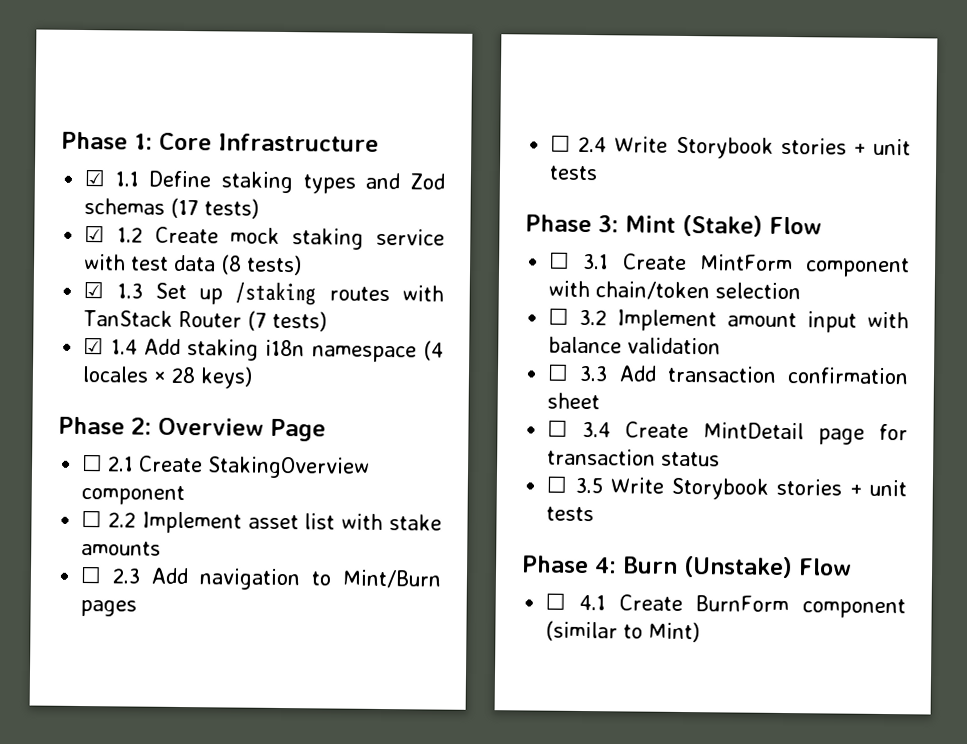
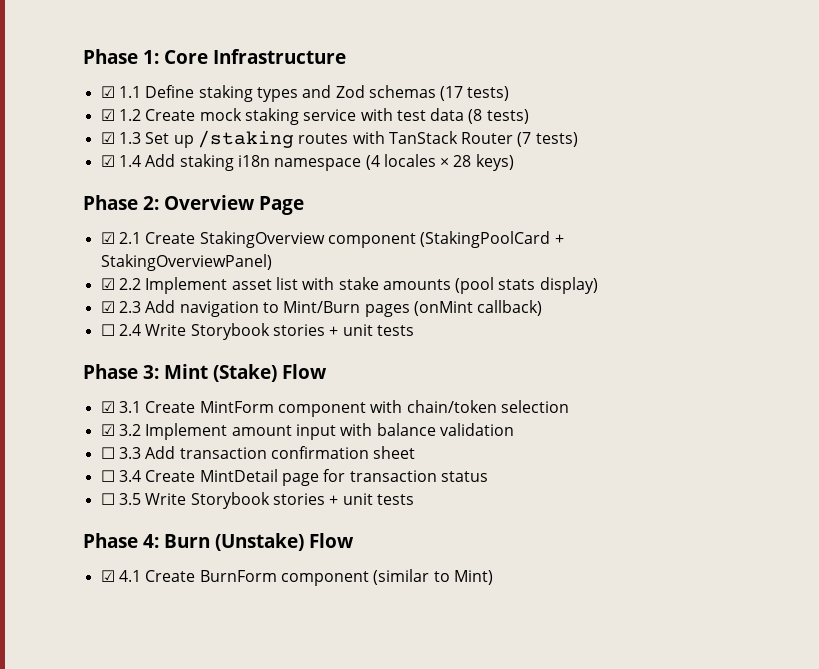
- ☐ 2.1 Create StakingOverview component
- ☐ 2.2 Implement asset list with stake amounts
- ☐ 2.3 Add navigation to Mint/Burn pages
+ ☑ 2.1 Create StakingOverview component (StakingPoolCard + StakingOverviewPanel)
+ ☑ 2.2 Implement asset list with stake amounts (pool stats display)
+ ☑ 2.3 Add navigation to Mint/Burn pages (onMint callback)
- ☐ 3.1 Create MintForm component with chain/token selection
+ ☑ 3.1 Create MintForm component with chain/token selection
- ☐ 3.2 Implement amount input with balance validation
+ ☑ 3.2 Implement amount input with balance validation
- ☐ 4.1 Create BurnForm component (similar to Mint)
+ ☑ 4.1 Create BurnForm component (similar to Mint)

